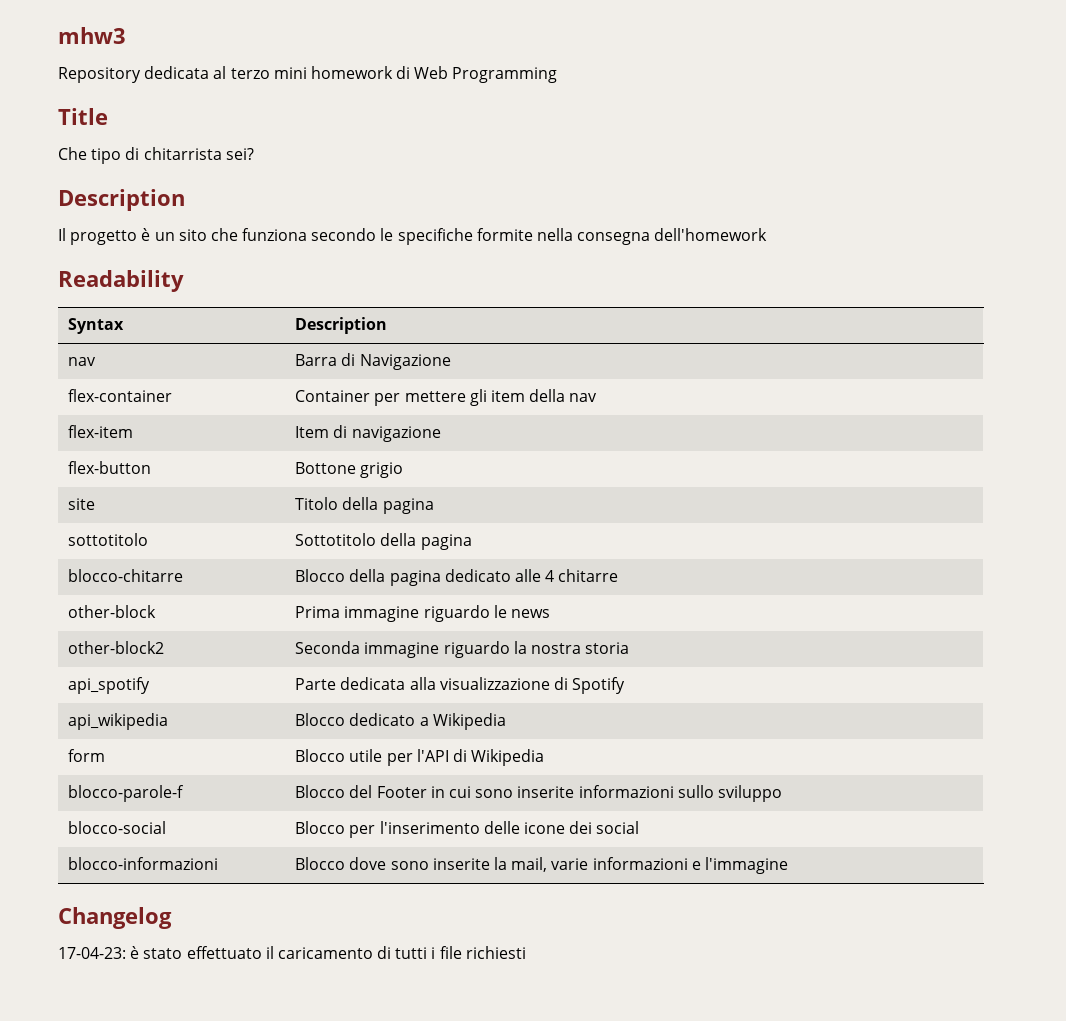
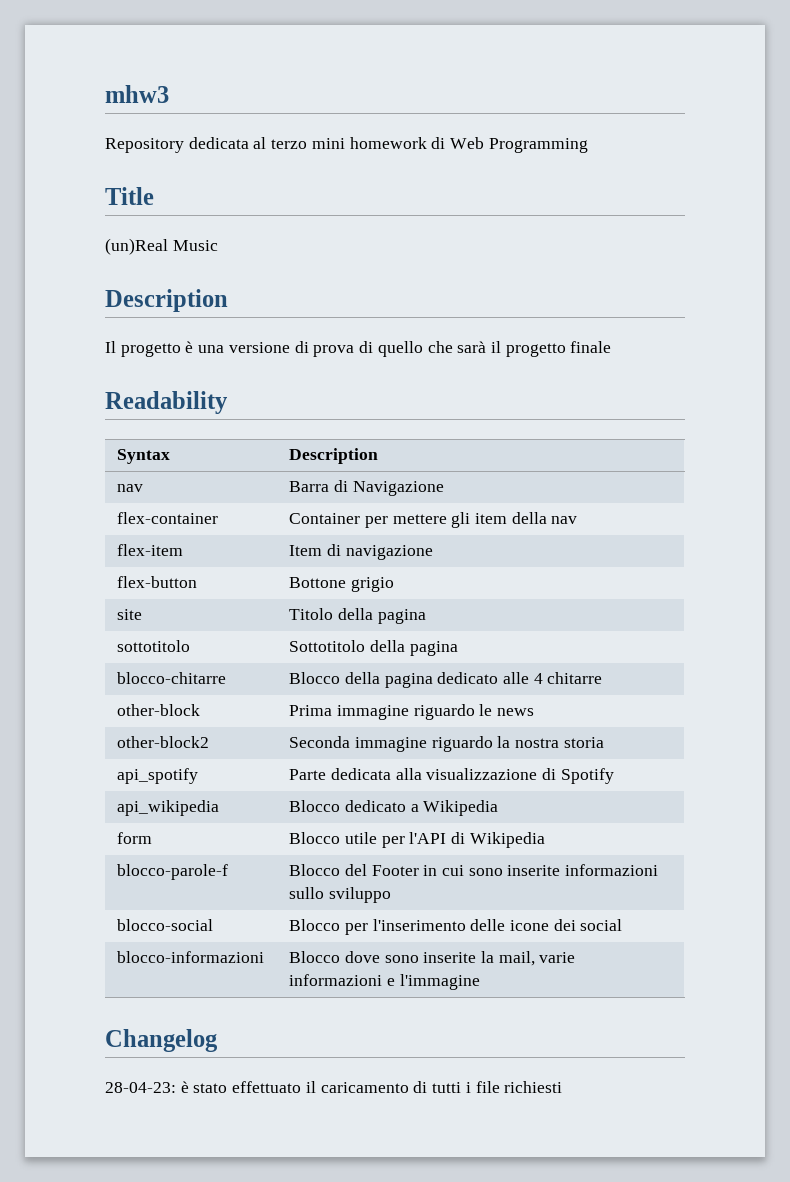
- Che tipo di chitarrista sei?
+ (un)Real Music
- Il progetto è un sito che funziona secondo le specifiche formite nella consegna dell'homework
+ Il progetto è una versione di prova di quello che sarà il progetto finale
- 17-04-23: è stato effettuato il caricamento di tutti i file richiesti
+ 28-04-23: è stato effettuato il caricamento di tutti i file richiesti

